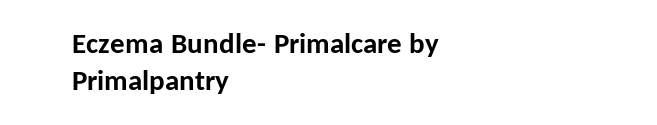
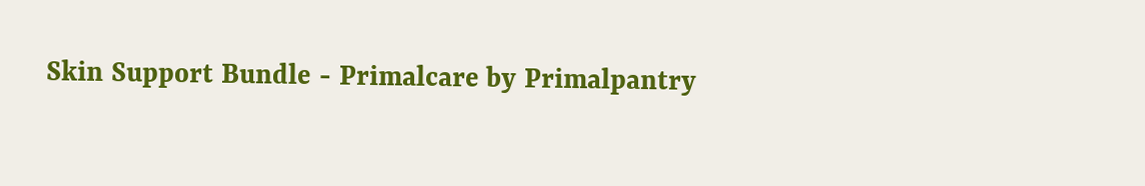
- Eczema Bundle- Primalcare by Primalpantry
+ Skin Support Bundle - Primalcare by Primalpantry

